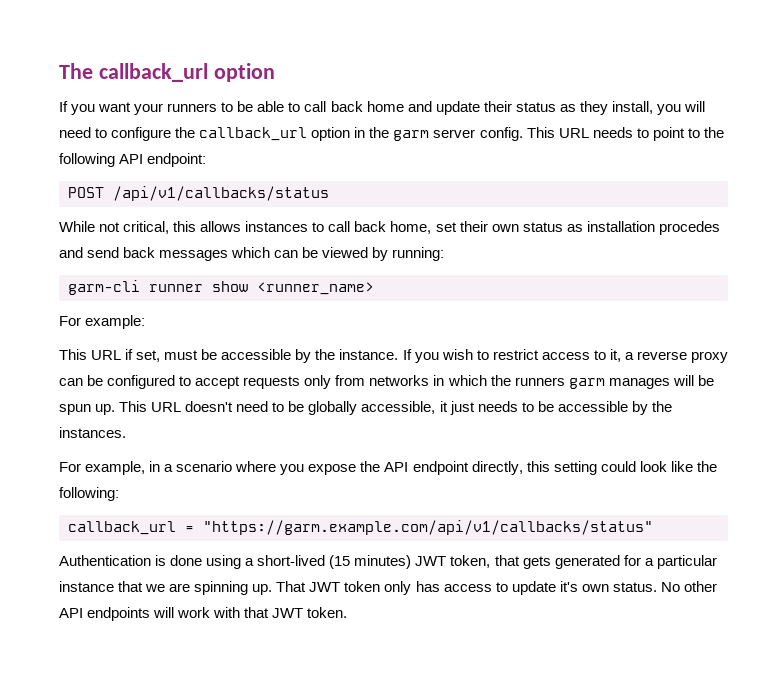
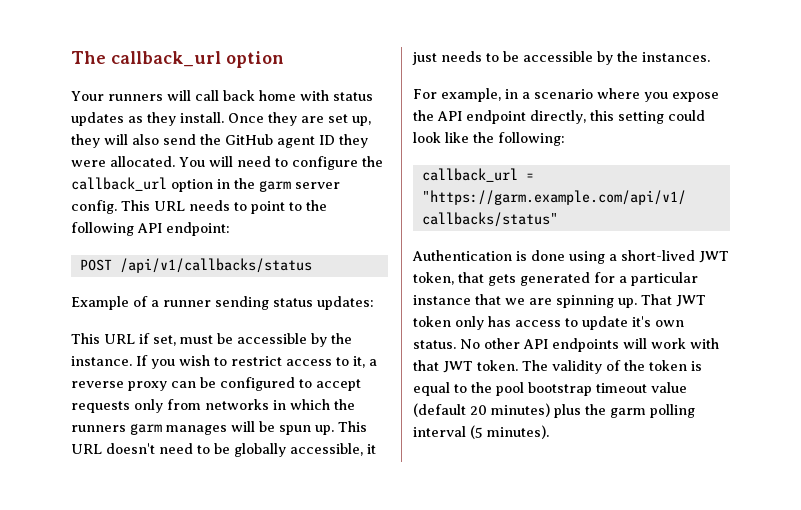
- If you want your runners to be able to call back home and update their status as they install, you will need to configure the callback_url option in the garm server config.
+ Your runners will call back home with status updates as they install. Once they are set up, they will also send the GitHub agent ID they were allocated. You will need to configure the callback_url option in the garm server config.
- While not critical, this allows instances to call back home, set their own status as installation procedes and send back messages which can be viewed by running:
- garm-cli runner show <runner_name>
- For example:
+ Example of a runner sending status updates:
- Authentication is done using a short-lived (15 minutes) JWT token, that gets generated for a particular instance that we are spinning up.
+ Authentication is done using a short-lived JWT token, that gets generated for a particular instance that we are spinning up.
+ The validity of the token is equal to the pool bootstrap timeout value (default 20 minutes) plus the garm polling interval (5 minutes).

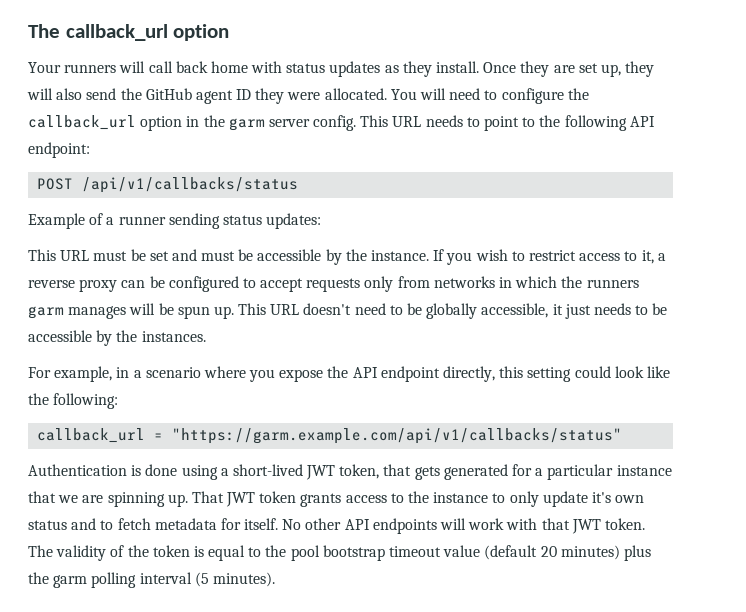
- This URL if set, must be accessible by the instance.
+ This URL must be set and must be accessible by the instance.
- That JWT token only has access to update it's own status.
+ That JWT token grants access to the instance to only update it's own status and to fetch metadata for itself.

